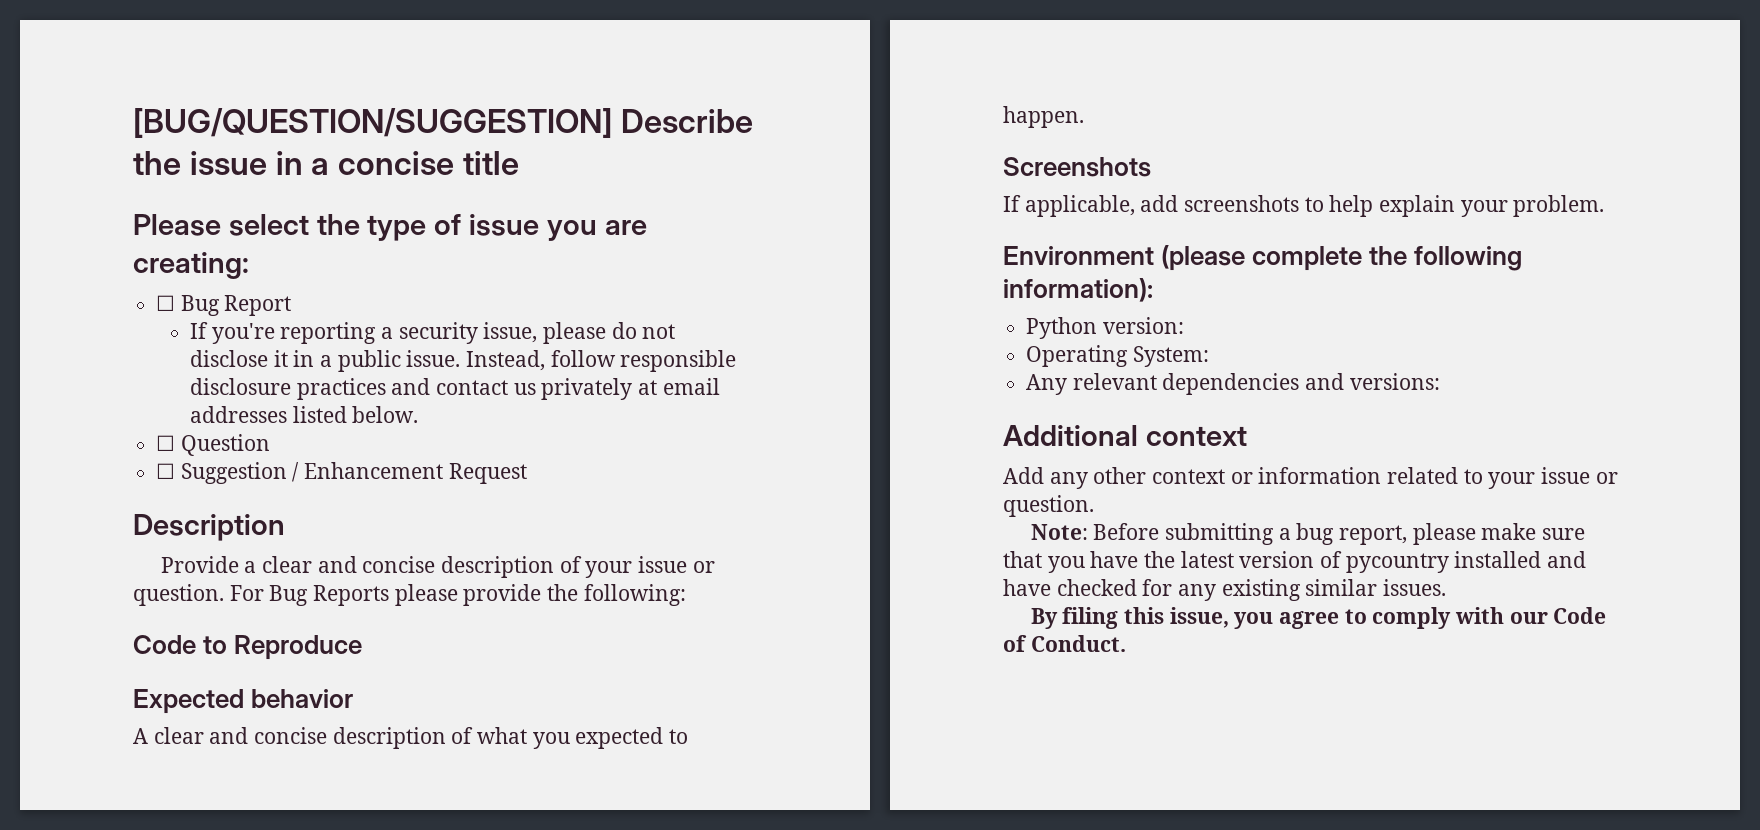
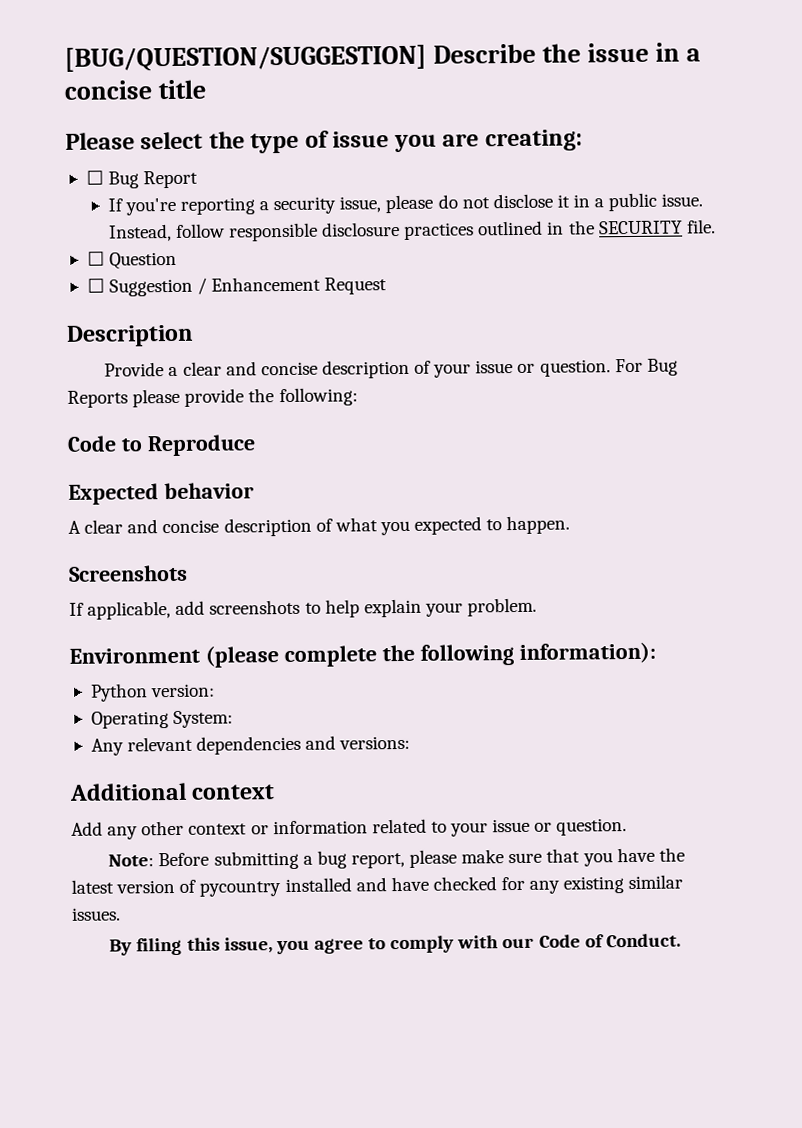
- Instead, follow responsible disclosure practices and contact us privately at email addresses listed below.
+ Instead, follow responsible disclosure practices outlined in the SECURITY file.

